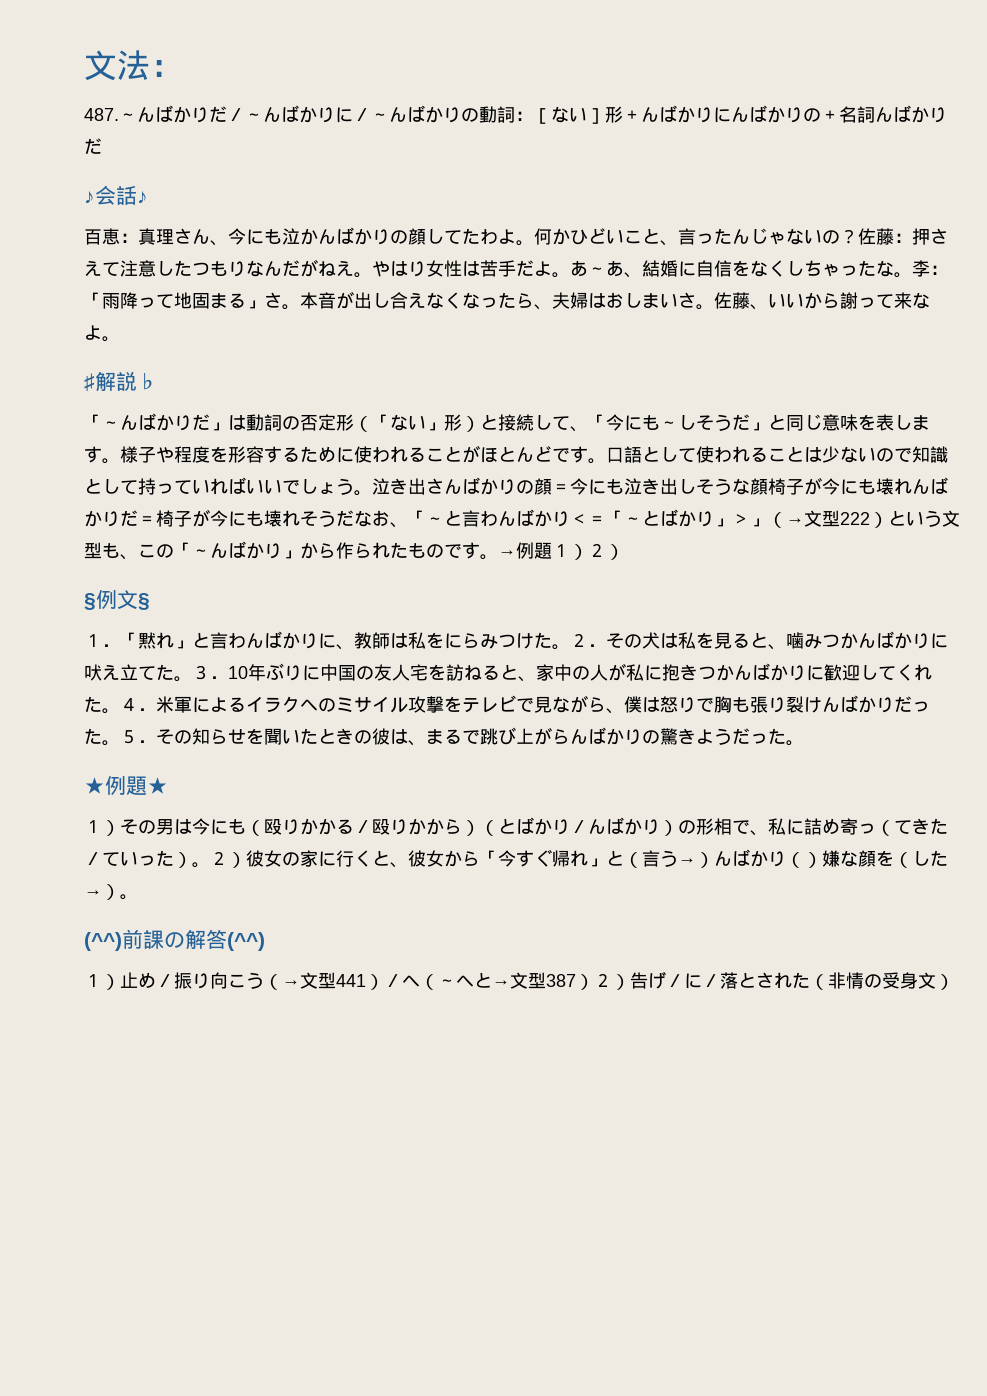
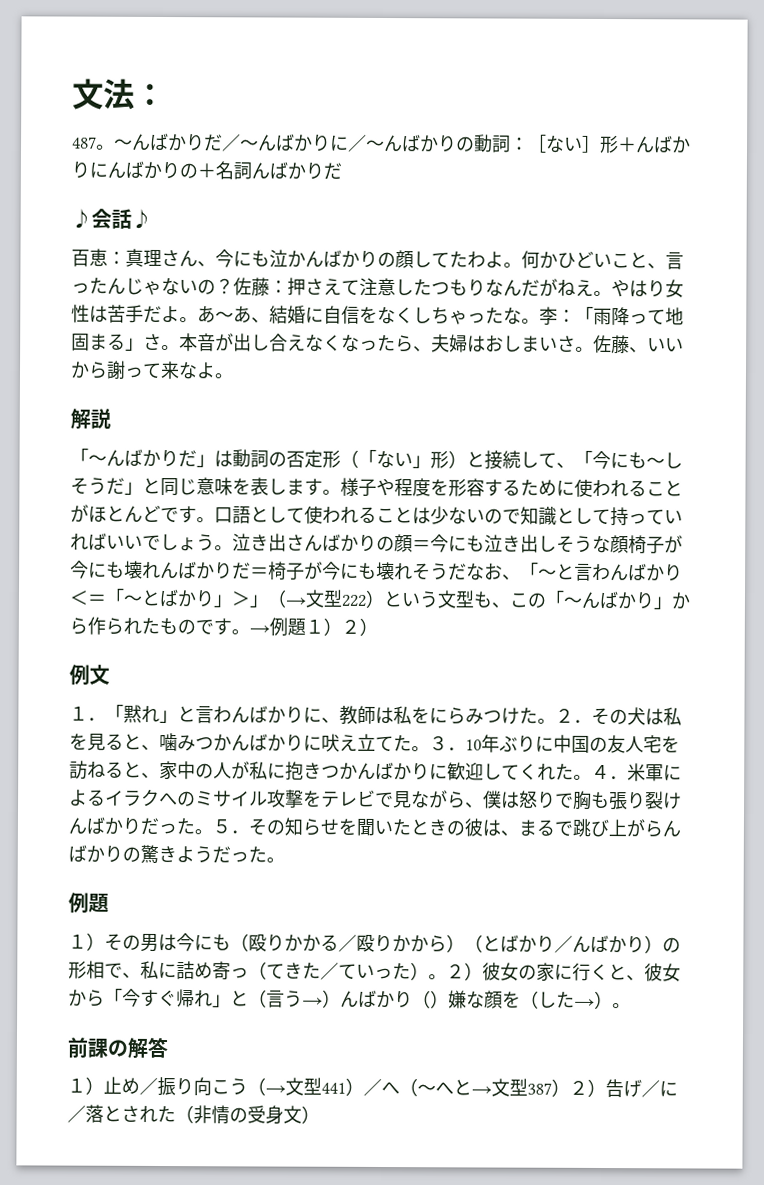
- 487.～んばかりだ／～んばかりに／～んばかりの動詞：［ない］形＋んばかりにんばかりの＋名詞んばかりだ
+ 487。～んばかりだ／～んばかりに／～んばかりの動詞：［ない］形＋んばかりにんばかりの＋名詞んばかりだ
- ♯解説♭
+ 解説
- §例文§
+ 例文
  ５．その知らせを聞いたときの彼は、まるで跳び上がらんばかりの驚きようだった。
- ★例題★
+ 例題
- (^^)前課の解答(^^)
+ 前課の解答

